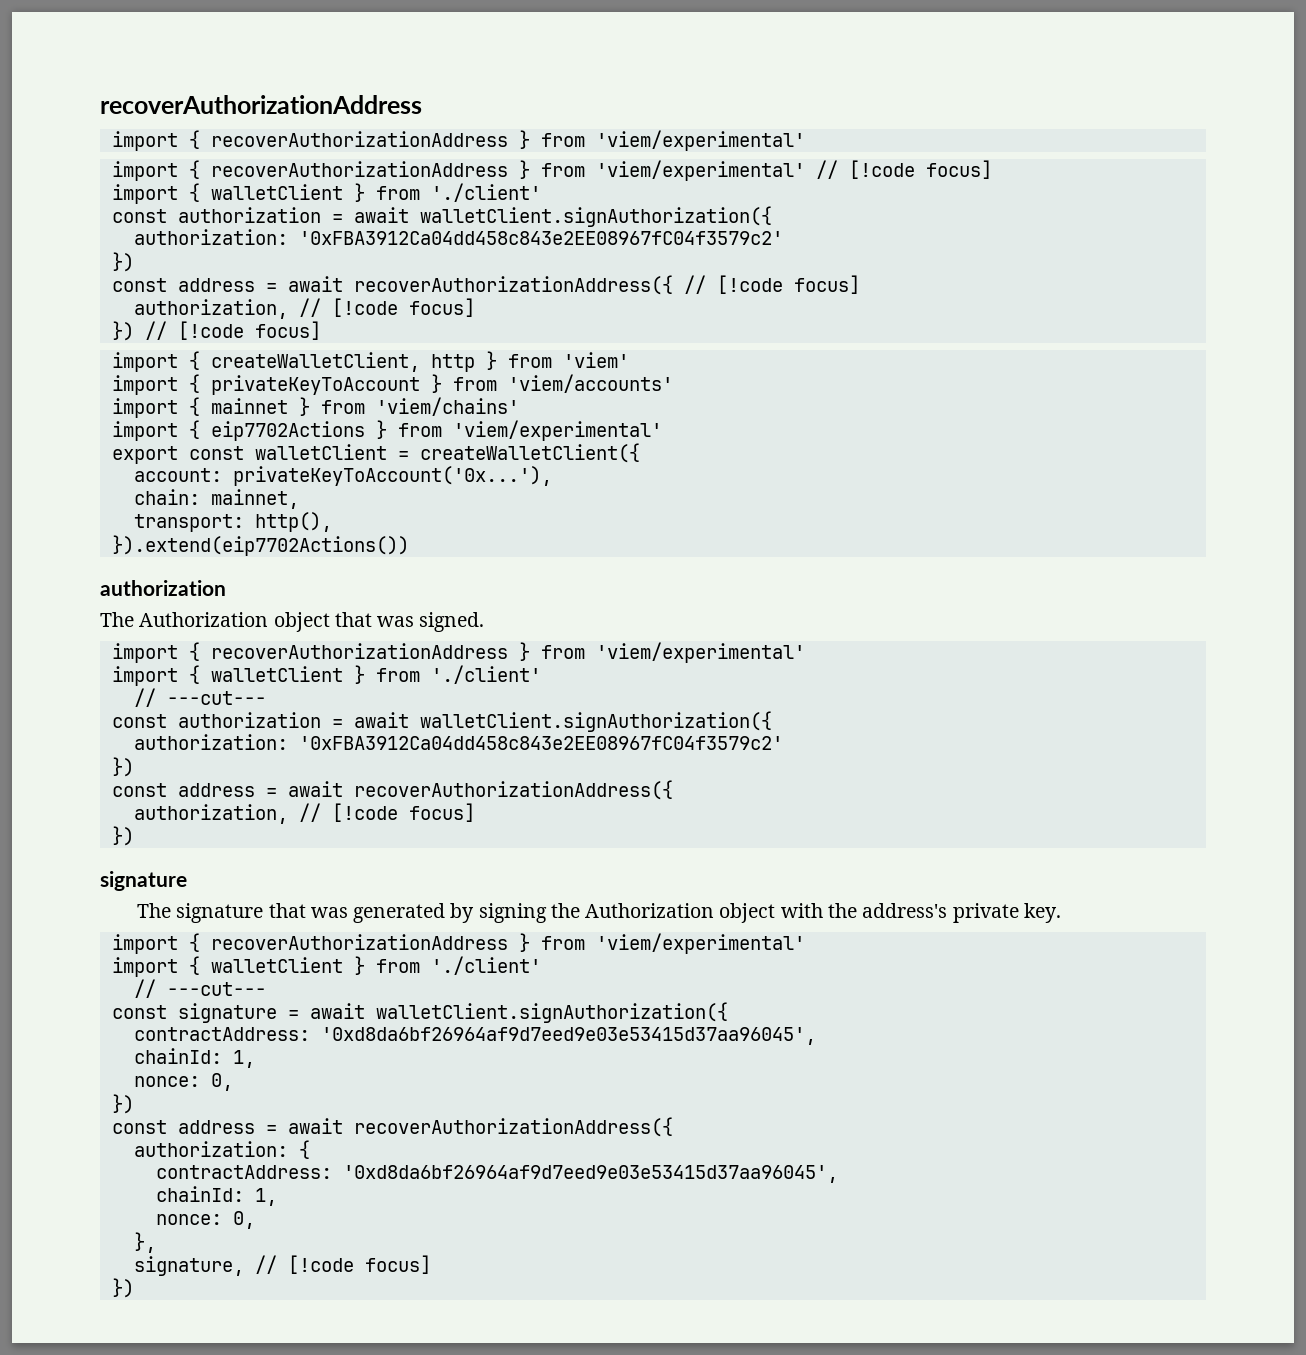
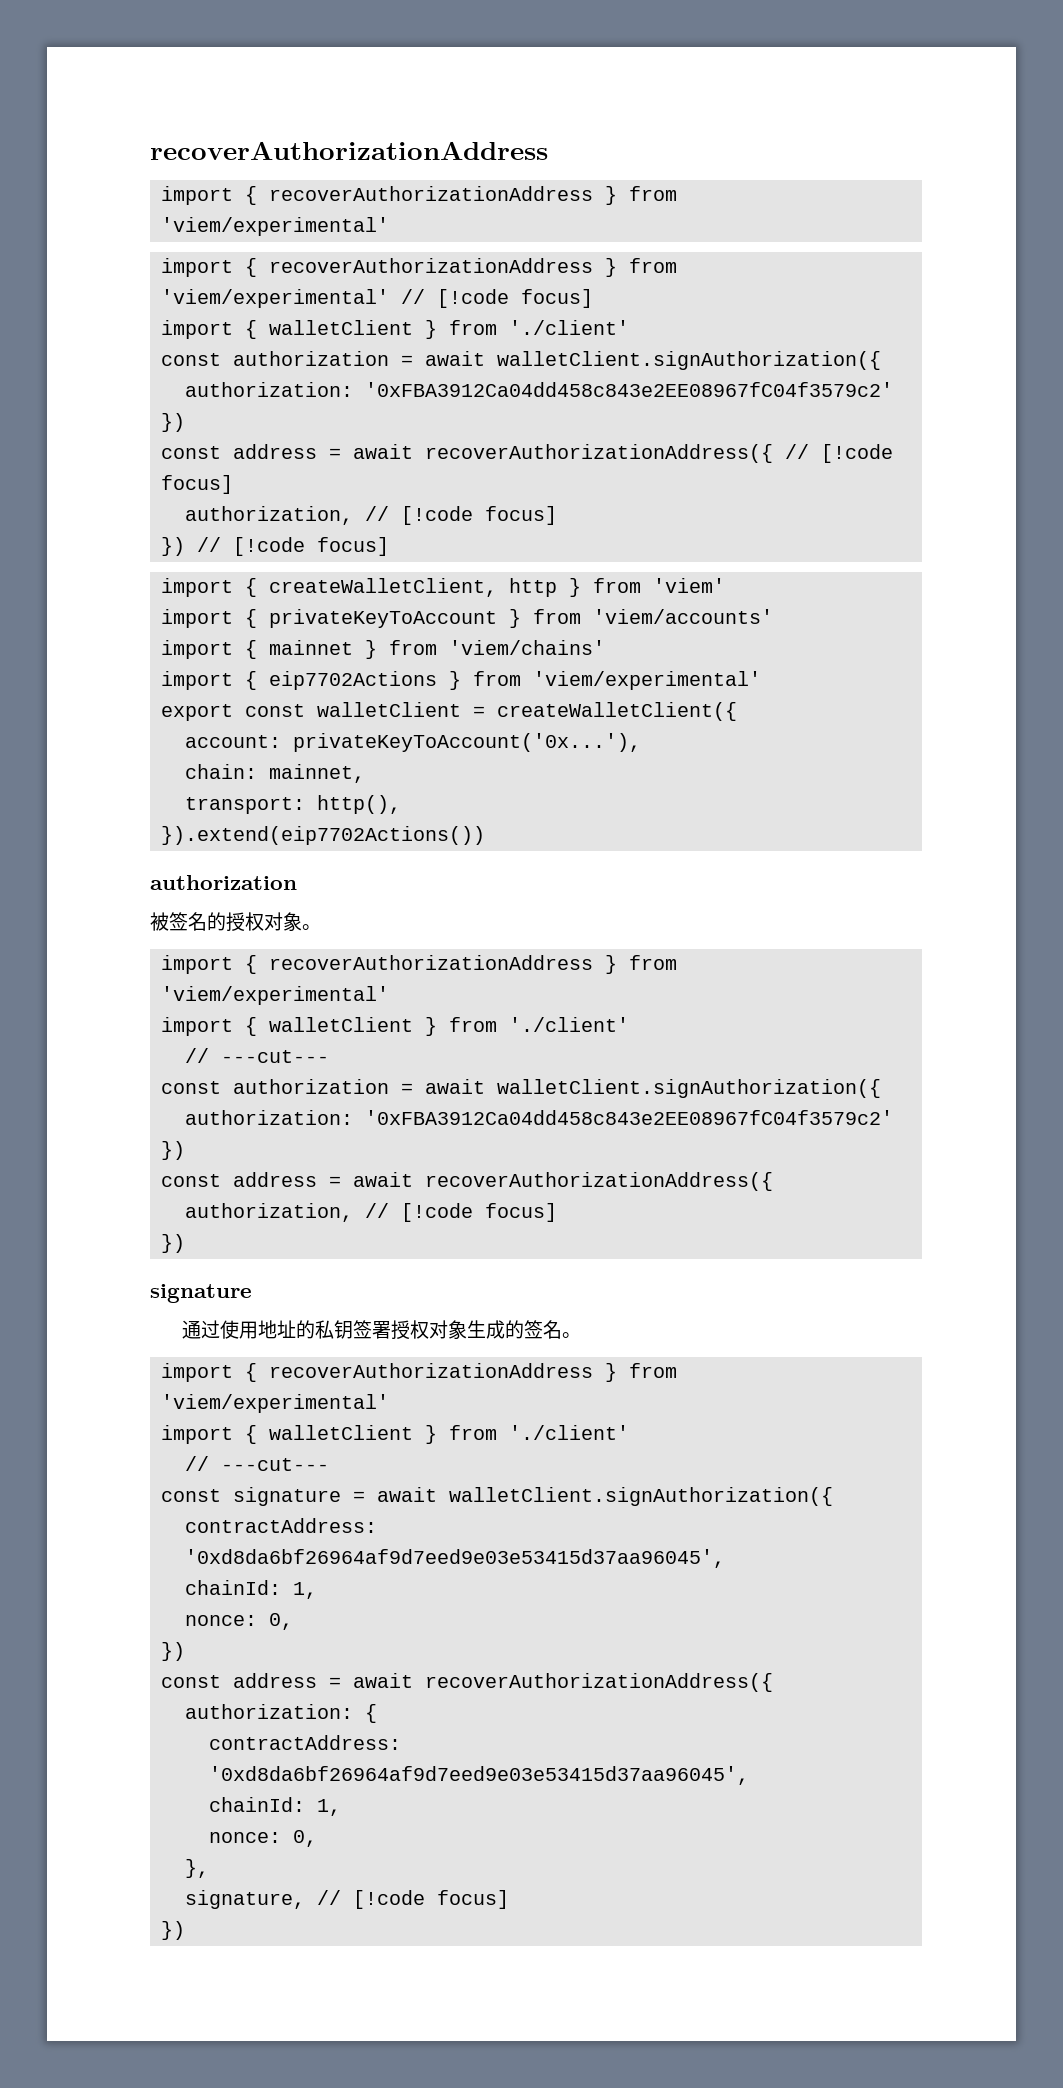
- The Authorization object that was signed.
+ 被签名的授权对象。
- The signature that was generated by signing the Authorization object with the address's private key.
+ 通过使用地址的私钥签署授权对象生成的签名。

